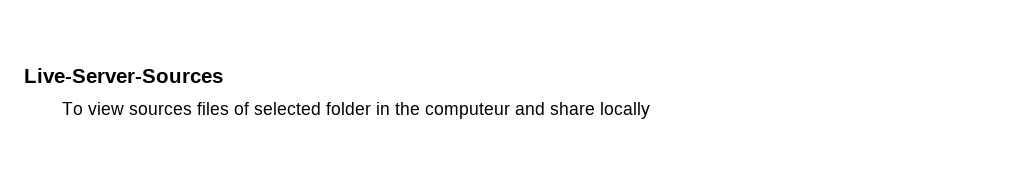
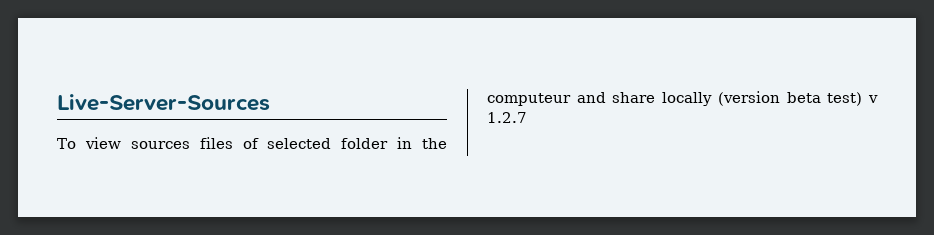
- To view sources files of selected folder in the computeur and share locally
+ To view sources files of selected folder in the computeur and share locally (version beta test) v 1.2.7

